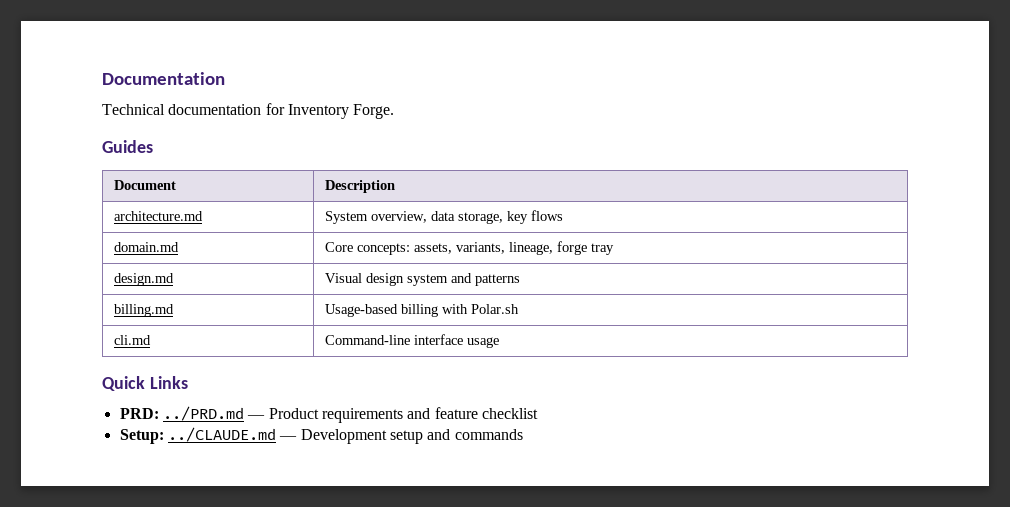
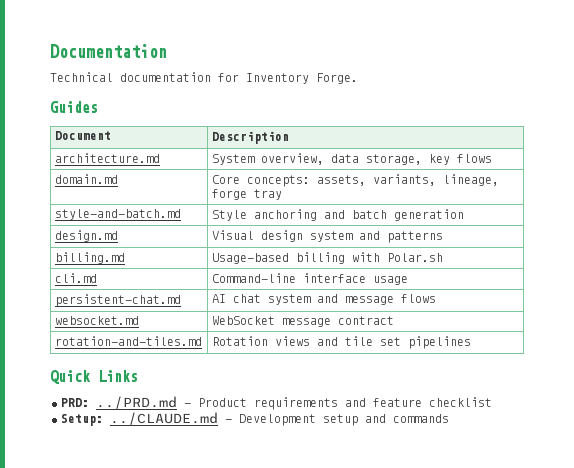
+ style-and-batch.md | Style anchoring and batch generation
+ persistent-chat.md | AI chat system and message flows
+ websocket.md | WebSocket message contract
+ rotation-and-tiles.md | Rotation views and tile set pipelines

